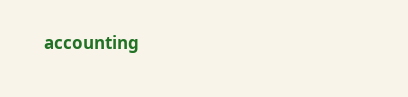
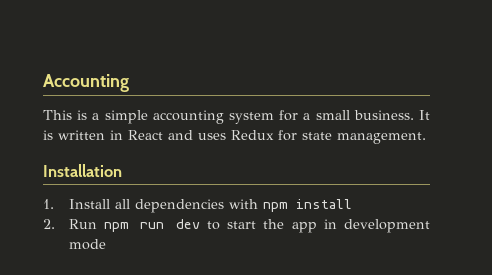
- accounting
+ Accounting
+ This is a simple accounting system for a small business. It is written in React and uses Redux for state management.
+ Installation
+ 1. Install all dependencies with npm install
+ 2. Run npm run dev to start the app in development mode

